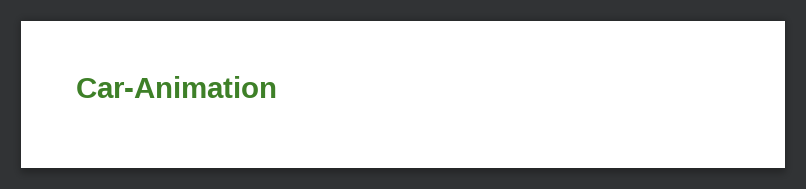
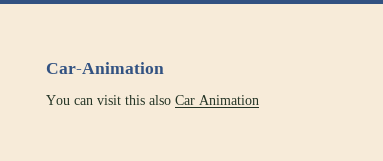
+ You can visit this also Car Animation

